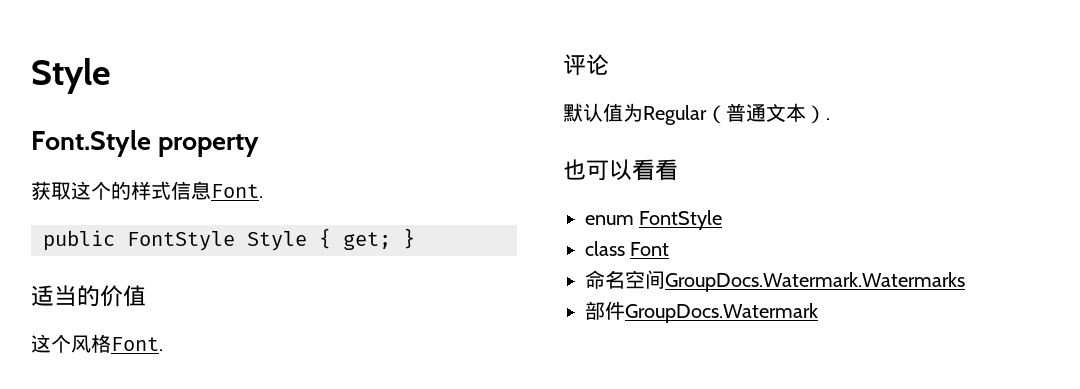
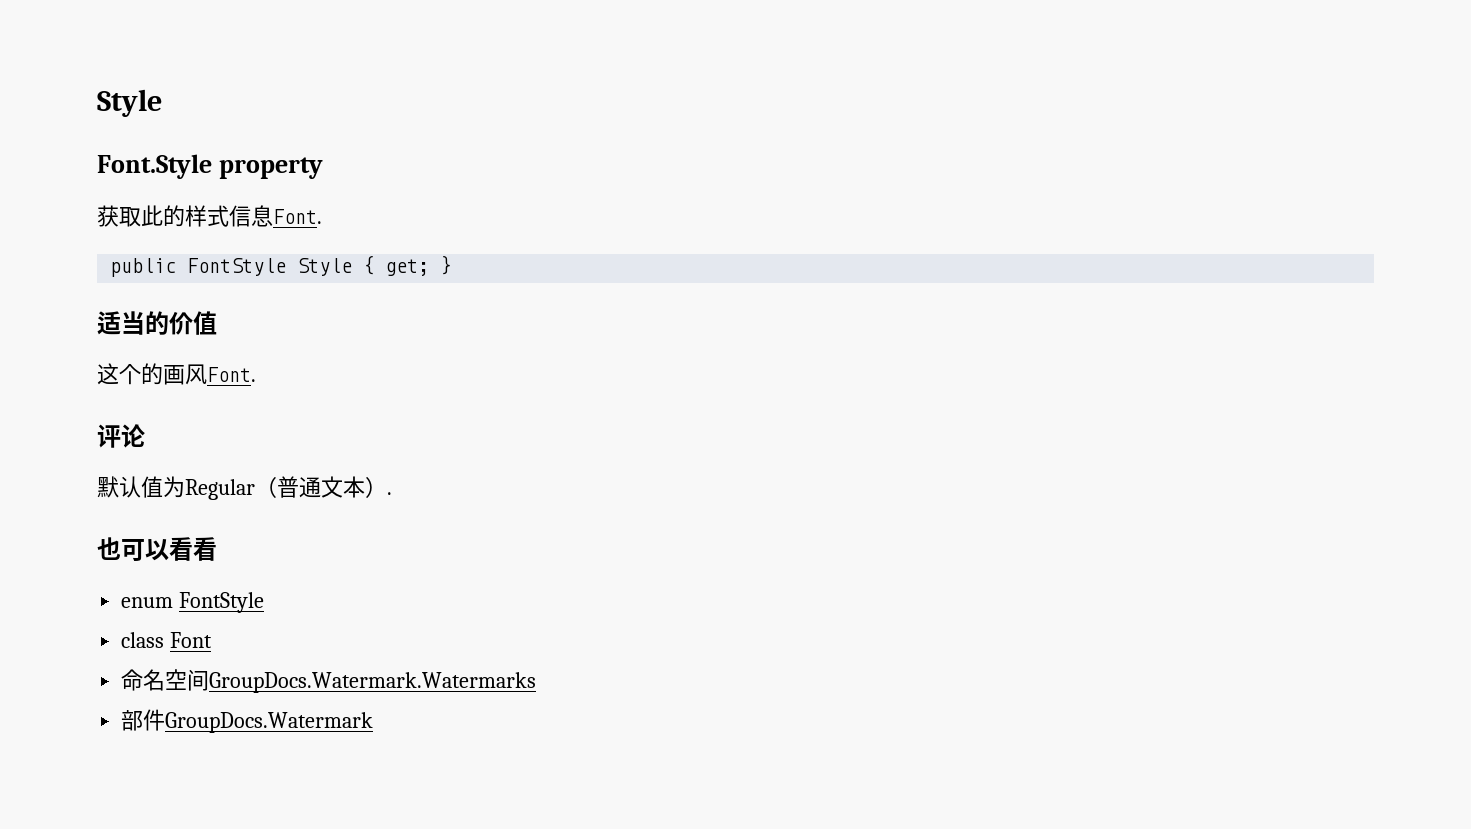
- 获取这个的样式信息Font.
+ 获取此的样式信息Font.
- 这个风格Font.
+ 这个的画风Font.

